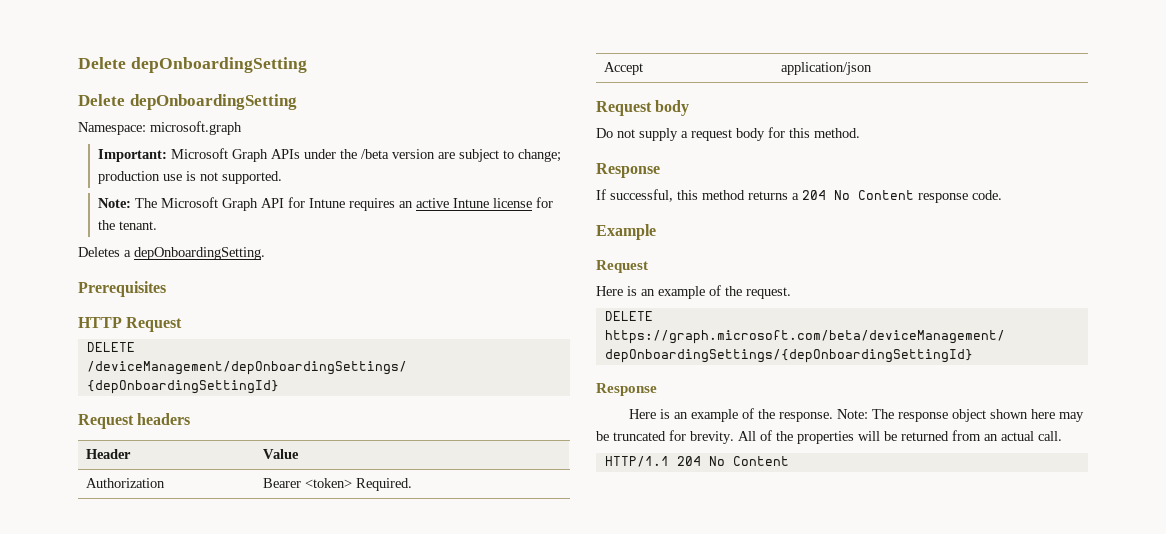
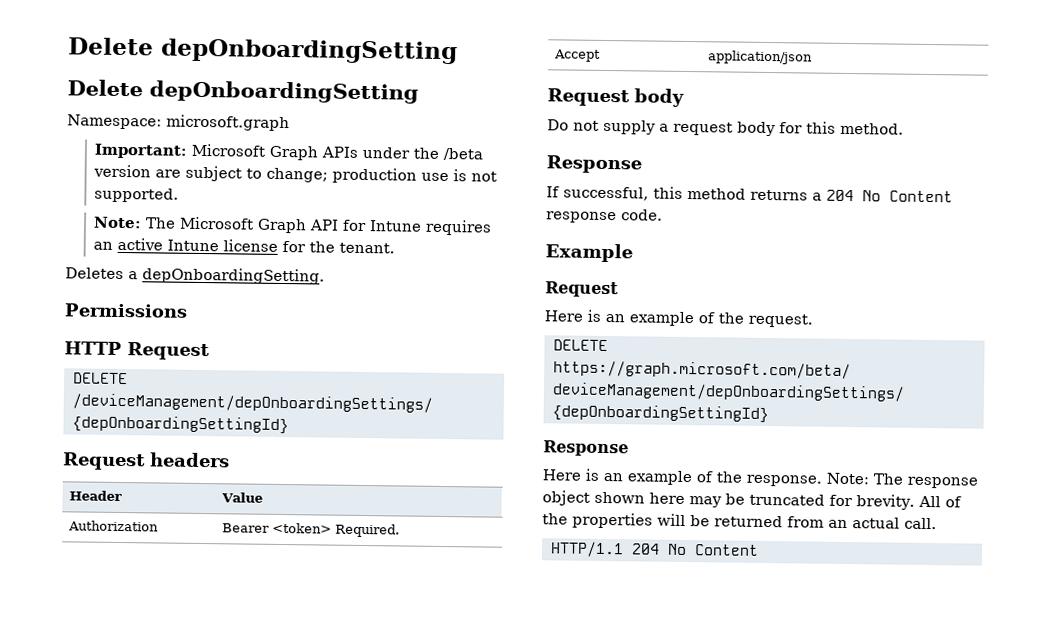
- Prerequisites
+ Permissions

